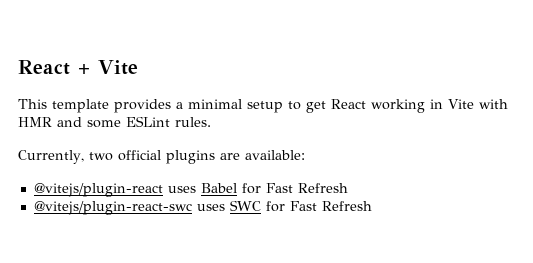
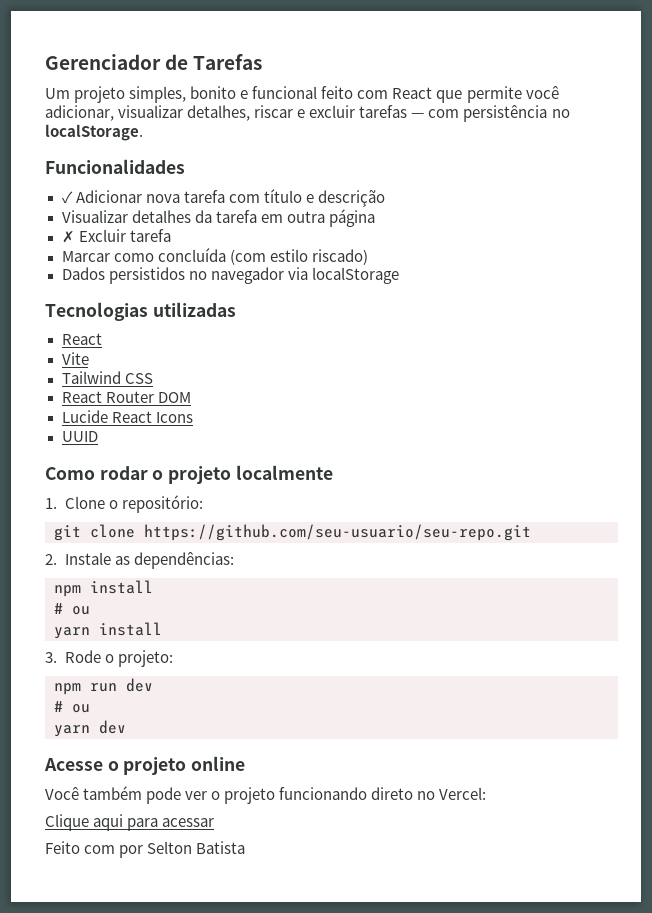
- React + Vite
- This template provides a minimal setup to get React working in Vite with HMR and some ESLint rules.
- Currently, two official plugins are available:
- @vitejs/plugin-react uses Babel for Fast Refresh
- @vitejs/plugin-react-swc uses SWC for Fast Refresh
+ Gerenciador de Tarefas
+ Um projeto simples, bonito e funcional feito com React que permite você adicionar, visualizar detalhes, riscar e excluir tarefas — com persistência no localStorage.
+ Funcionalidades
+ ✓ Adicionar nova tarefa com título e descrição
+ Visualizar detalhes da tarefa em outra página
+ ✗ Excluir tarefa
+ Marcar como concluída (com estilo riscado)
+ Dados persistidos no navegador via localStorage
+ Tecnologias utilizadas
+ React
+ Vite
+ Tailwind CSS
+ React Router DOM
+ Lucide React Icons
+ UUID
+ Como rodar o projeto localmente
+ 1. Clone o repositório:
+ git clone https://github.com/seu-usuario/seu-repo.git
+ 2. Instale as dependências:
+ npm install
+ # ou
+ yarn install
+ 3. Rode o projeto:
+ npm run dev
+ # ou
+ yarn dev
+ Acesse o projeto online
+ Você também pode ver o projeto funcionando direto no Vercel:
+ Clique aqui para acessar
+ Feito com por Selton Batista

